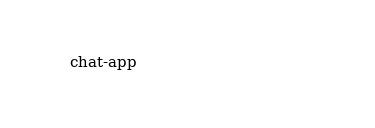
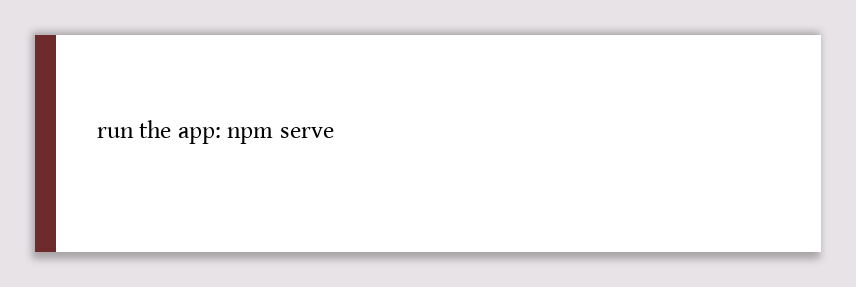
- chat-app
+ run the app: npm serve

